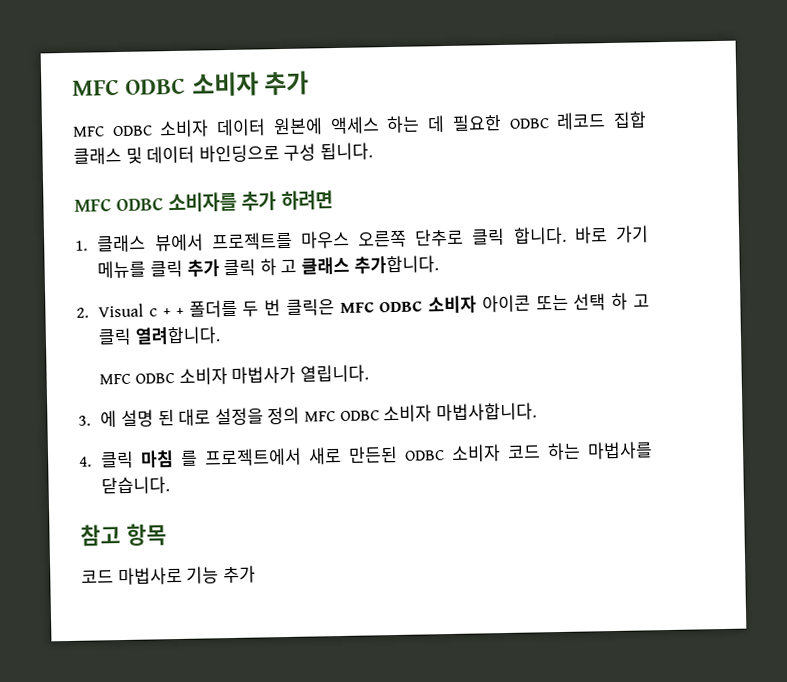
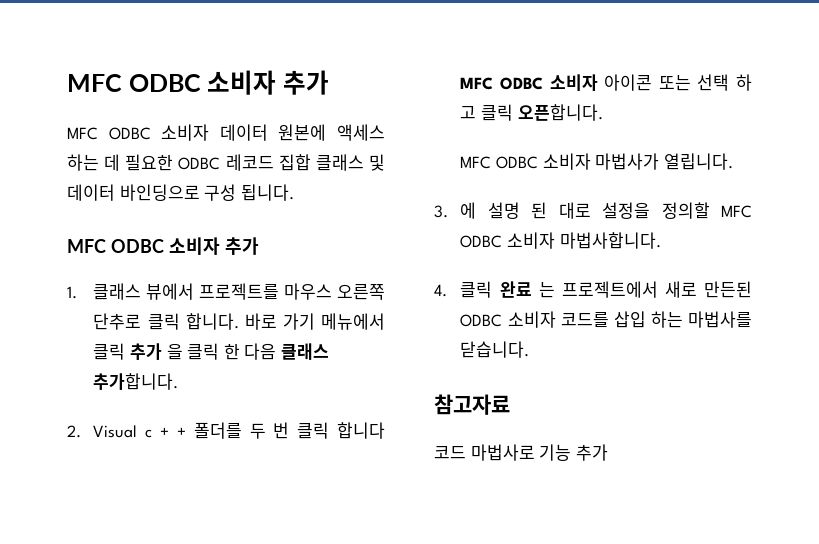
  MFC ODBC 소비자 데이터 원본에 액세스 하는 데 필요한 ODBC 레코드 집합 클래스 및 데이터 바인딩으로 구성 됩니다.
- MFC ODBC 소비자를 추가 하려면
+ MFC ODBC 소비자 추가
- 바로 가기 메뉴를 클릭 추가 클릭 하 고 클래스 추가합니다.
+ 바로 가기 메뉴에서 클릭 추가 을 클릭 한 다음 클래스 추가합니다.
- 2. Visual c + + 폴더를 두 번 클릭은 MFC ODBC 소비자 아이콘 또는 선택 하 고 클릭 열려합니다.
+ 2. Visual c + + 폴더를 두 번 클릭 합니다 MFC ODBC 소비자 아이콘 또는 선택 하 고 클릭 오픈합니다.
- 3. 에 설명 된 대로 설정을 정의 MFC ODBC 소비자 마법사합니다.
+ 3. 에 설명 된 대로 설정을 정의할 MFC ODBC 소비자 마법사합니다.
- 4. 클릭 마침 를 프로젝트에서 새로 만든된 ODBC 소비자 코드 하는 마법사를 닫습니다.
+ 4. 클릭 완료 는 프로젝트에서 새로 만든된 ODBC 소비자 코드를 삽입 하는 마법사를 닫습니다.
- 참고 항목
+ 참고자료

